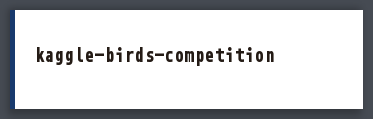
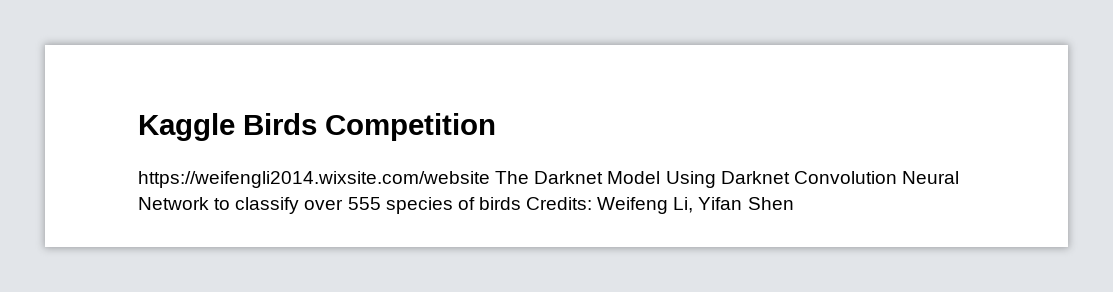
- kaggle-birds-competition
+ Kaggle Birds Competition
+ https://weifengli2014.wixsite.com/website The Darknet Model Using Darknet Convolution Neural Network to classify over 555 species of birds Credits: Weifeng Li, Yifan Shen

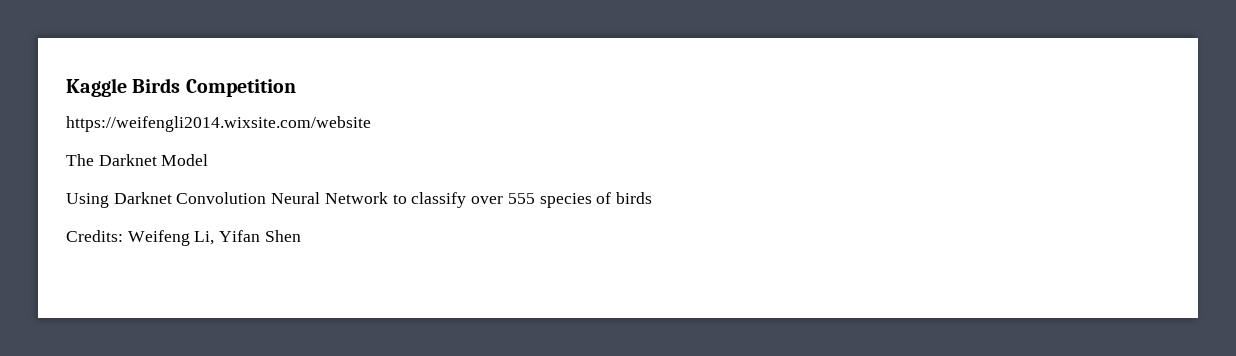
- https://weifengli2014.wixsite.com/website The Darknet Model Using Darknet Convolution Neural Network to classify over 555 species of birds Credits: Weifeng Li, Yifan Shen
+ https://weifengli2014.wixsite.com/website
+ The Darknet Model
+ Using Darknet Convolution Neural Network to classify over 555 species of birds
+ Credits: Weifeng Li, Yifan Shen

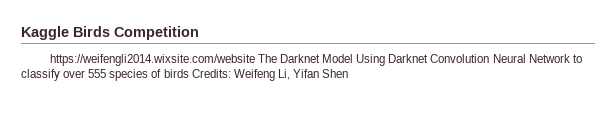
- https://weifengli2014.wixsite.com/website
- The Darknet Model
- Using Darknet Convolution Neural Network to classify over 555 species of birds
- Credits: Weifeng Li, Yifan Shen
+ https://weifengli2014.wixsite.com/website The Darknet Model Using Darknet Convolution Neural Network to classify over 555 species of birds Credits: Weifeng Li, Yifan Shen

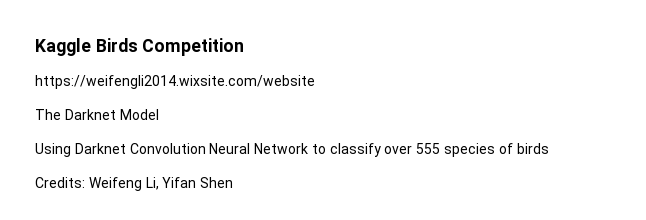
- https://weifengli2014.wixsite.com/website The Darknet Model Using Darknet Convolution Neural Network to classify over 555 species of birds Credits: Weifeng Li, Yifan Shen
+ https://weifengli2014.wixsite.com/website
+ The Darknet Model
+ Using Darknet Convolution Neural Network to classify over 555 species of birds
+ Credits: Weifeng Li, Yifan Shen

